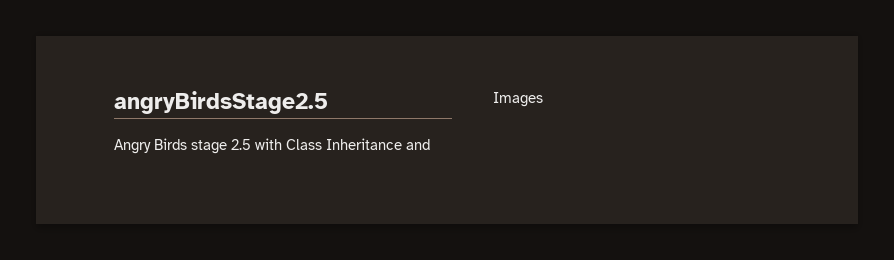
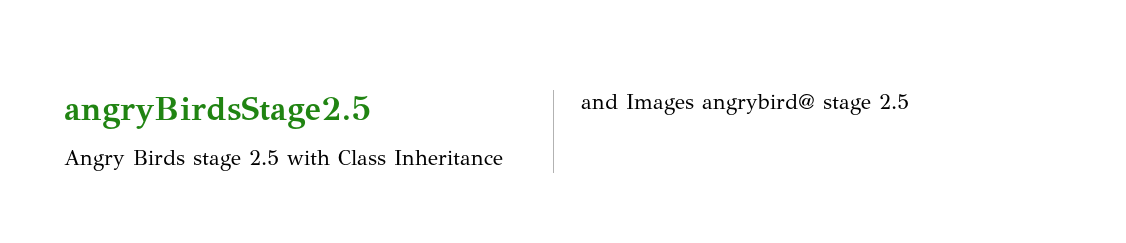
- Angry Birds stage 2.5 with Class Inheritance and Images
+ Angry Birds stage 2.5 with Class Inheritance and Images angrybird@ stage 2.5

